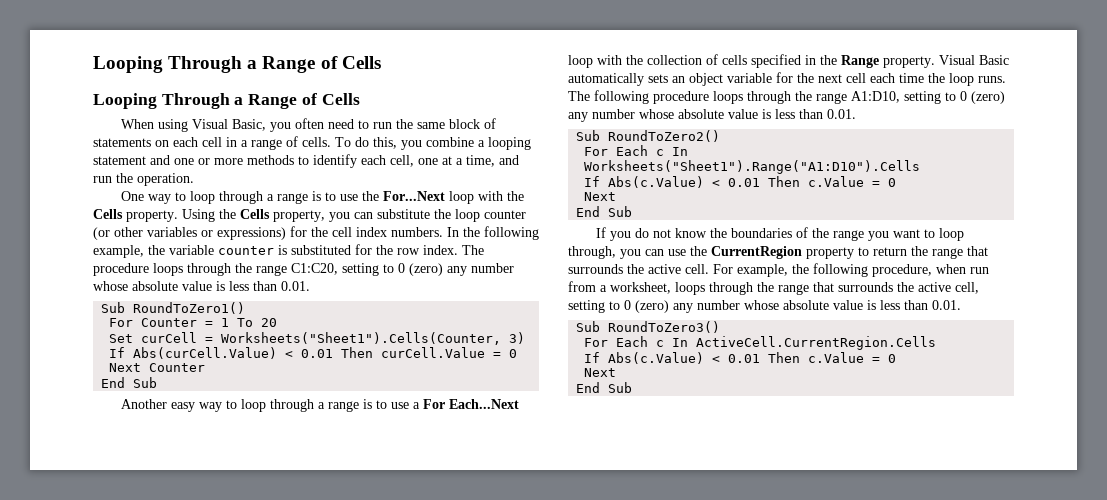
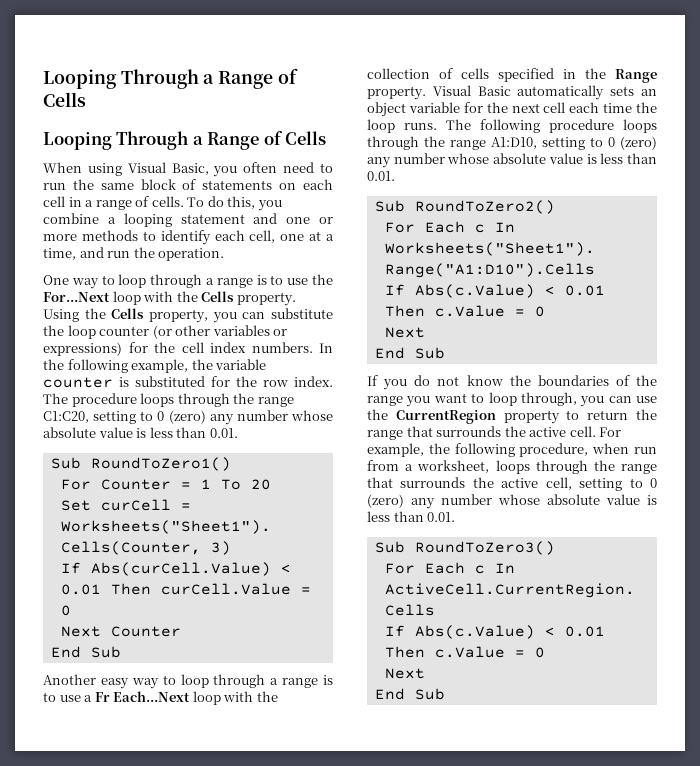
- Another easy way to loop through a range is to use a For Each...Next loop with the collection of cells specified in the Range property.
+ Another easy way to loop through a range is to use a Fr Each...Next loop with the collection of cells specified in the Range property.

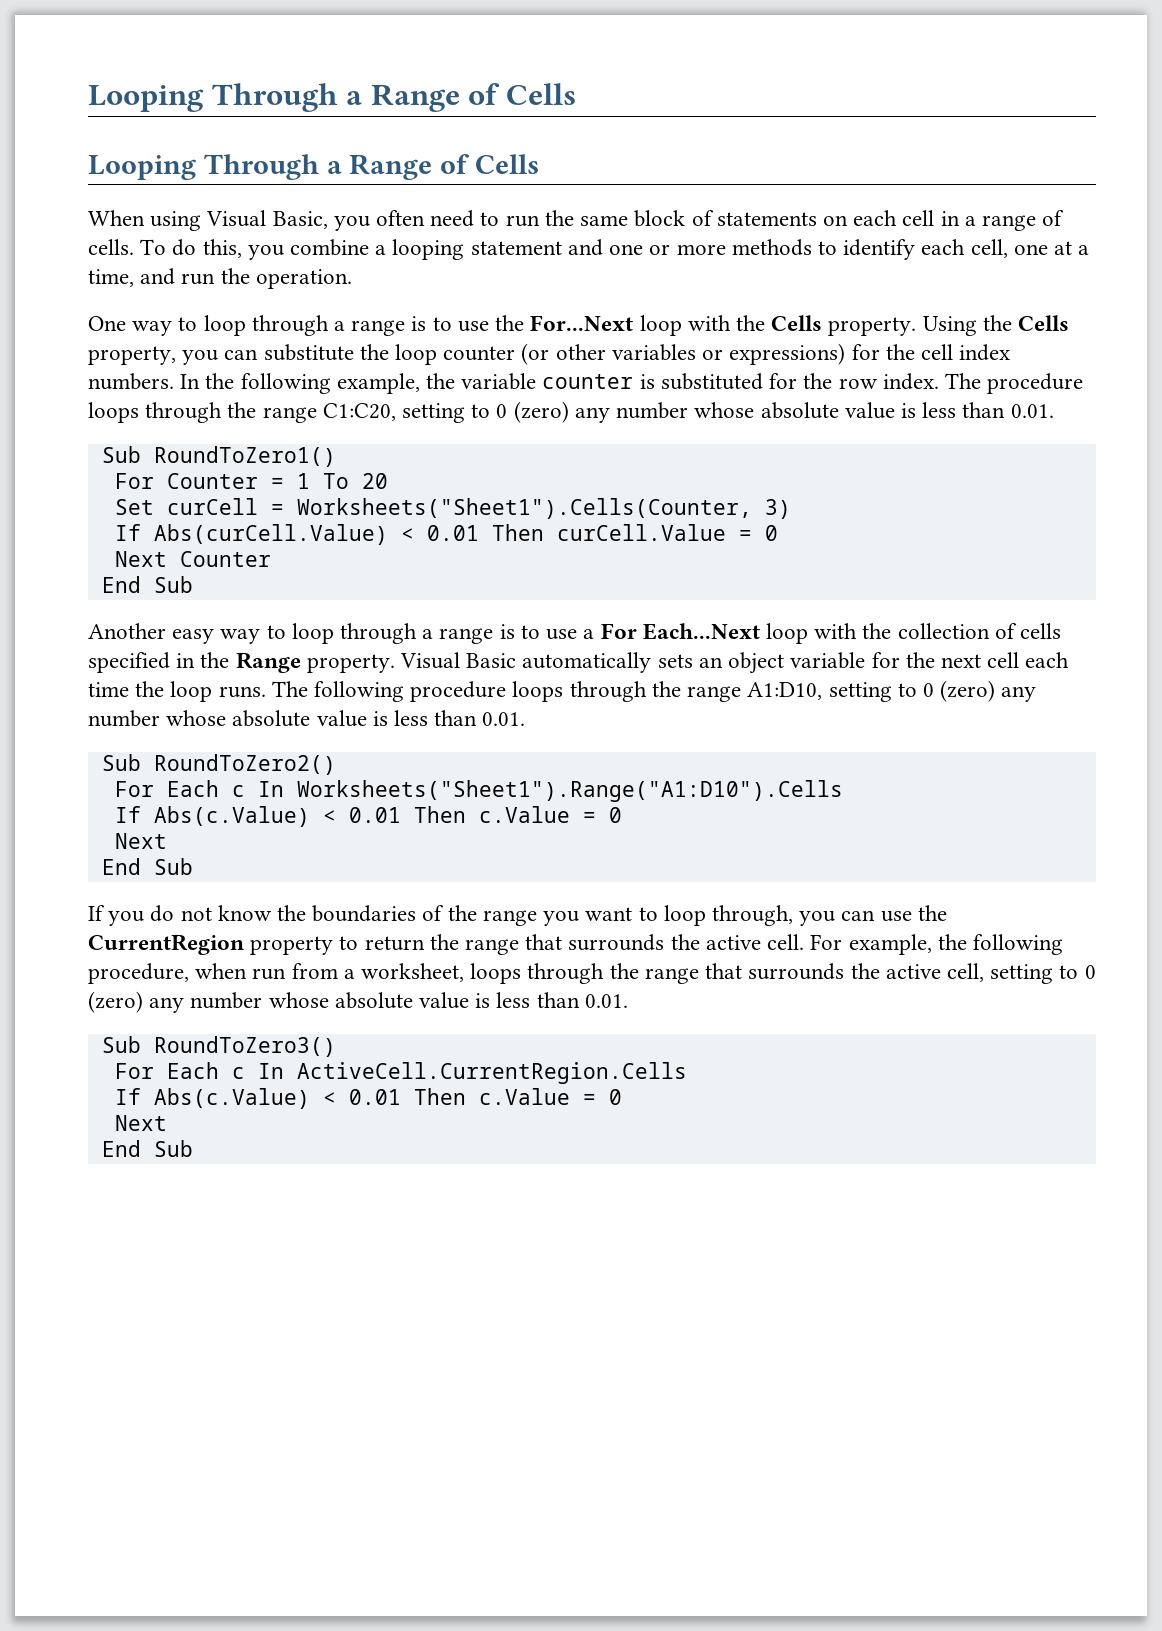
- Another easy way to loop through a range is to use a Fr Each...Next loop with the collection of cells specified in the Range property.
+ Another easy way to loop through a range is to use a For Each...Next loop with the collection of cells specified in the Range property.

